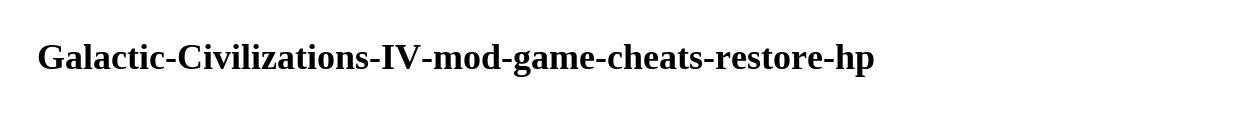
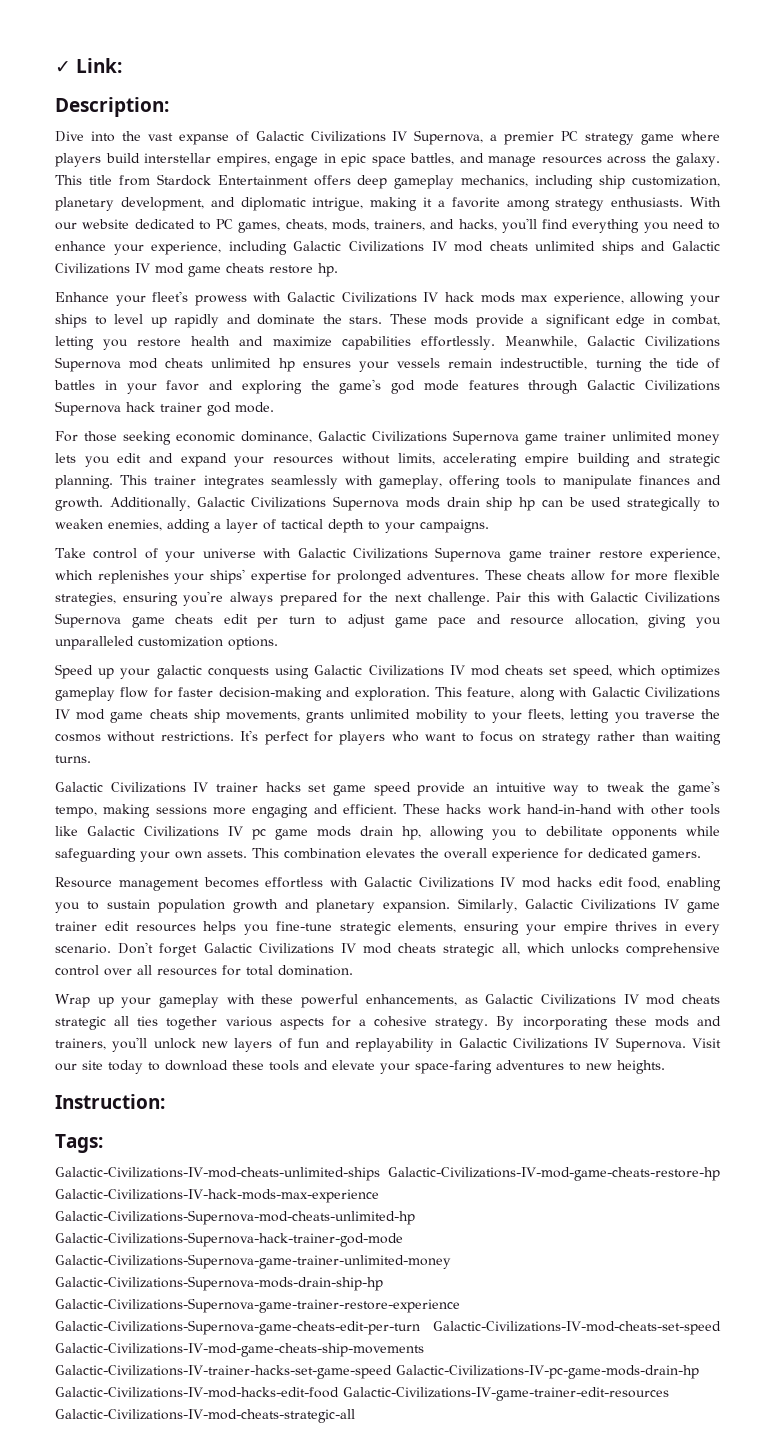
- Galactic-Civilizations-IV-mod-game-cheats-restore-hp
+ ✓ Link:
+ Description:
+ Dive into the vast expanse of Galactic Civilizations IV Supernova, a premier PC strategy game where players build interstellar empires, engage in epic space battles, and manage resources across the galaxy. This title from Stardock Entertainment offers deep gameplay mechanics, including ship customization, planetary development, and diplomatic intrigue, making it a favorite among strategy enthusiasts. With our website dedicated to PC games, cheats, mods, trainers, and hacks, you'll find everything you need to enhance your experience, including Galactic Civilizations IV mod cheats unlimited ships and Galactic Civilizations IV mod game cheats restore hp.
+ Enhance your fleet's prowess with Galactic Civilizations IV hack mods max experience, allowing your ships to level up rapidly and dominate the stars. These mods provide a significant edge in combat, letting you restore health and maximize capabilities effortlessly. Meanwhile, Galactic Civilizations Supernova mod cheats unlimited hp ensures your vessels remain indestructible, turning the tide of battles in your favor and exploring the game's god mode features through Galactic Civilizations Supernova hack trainer god mode.
+ For those seeking economic dominance, Galactic Civilizations Supernova game trainer unlimited money lets you edit and expand your resources without limits, accelerating empire building and strategic planning. This trainer integrates seamlessly with gameplay, offering tools to manipulate finances and growth. Additionally, Galactic Civilizations Supernova mods drain ship hp can be used strategically to weaken enemies, adding a layer of tactical depth to your campaigns.
+ Take control of your universe with Galactic Civilizations Supernova game trainer restore experience, which replenishes your ships' expertise for prolonged adventures. These cheats allow for more flexible strategies, ensuring you're always prepared for the next challenge. Pair this with Galactic Civilizations Supernova game cheats edit per turn to adjust game pace and resource allocation, giving you unparalleled customization options.
+ Speed up your galactic conquests using Galactic Civilizations IV mod cheats set speed, which optimizes gameplay flow for faster decision-making and exploration. This feature, along with Galactic Civilizations IV mod game cheats ship movements, grants unlimited mobility to your fleets, letting you traverse the cosmos without restrictions. It's perfect for players who want to focus on strategy rather than waiting turns.
+ Galactic Civilizations IV trainer hacks set game speed provide an intuitive way to tweak the game's tempo, making sessions more engaging and efficient. These hacks work hand-in-hand with other tools like Galactic Civilizations IV pc game mods drain hp, allowing you to debilitate opponents while safeguarding your own assets. This combination elevates the overall experience for dedicated gamers.
+ Resource management becomes effortless with Galactic Civilizations IV mod hacks edit food, enabling you to sustain population growth and planetary expansion. Similarly, Galactic Civilizations IV game trainer edit resources helps you fine-tune strategic elements, ensuring your empire thrives in every scenario. Don't forget Galactic Civilizations IV mod cheats strategic all, which unlocks comprehensive control over all resources for total domination.
+ Wrap up your gameplay with these powerful enhancements, as Galactic Civilizations IV mod cheats strategic all ties together various aspects for a cohesive strategy. By incorporating these mods and trainers, you'll unlock new layers of fun and replayability in Galactic Civilizations IV Supernova. Visit our site today to download these tools and elevate your space-faring adventures to new heights.
+ Instruction:
+ Tags:
+ Galactic-Civilizations-IV-mod-cheats-unlimited-ships Galactic-Civilizations-IV-mod-game-cheats-restore-hp Galactic-Civilizations-IV-hack-mods-max-experience Galactic-Civilizations-Supernova-mod-cheats-unlimited-hp Galactic-Civilizations-Supernova-hack-trainer-god-mode Galactic-Civilizations-Supernova-game-trainer-unlimited-money Galactic-Civilizations-Supernova-mods-drain-ship-hp Galactic-Civilizations-Supernova-game-trainer-restore-experience Galactic-Civilizations-Supernova-game-cheats-edit-per-turn Galactic-Civilizations-IV-mod-cheats-set-speed Galactic-Civilizations-IV-mod-game-cheats-ship-movements Galactic-Civilizations-IV-trainer-hacks-set-game-speed Galactic-Civilizations-IV-pc-game-mods-drain-hp Galactic-Civilizations-IV-mod-hacks-edit-food Galactic-Civilizations-IV-game-trainer-edit-resources Galactic-Civilizations-IV-mod-cheats-strategic-all

